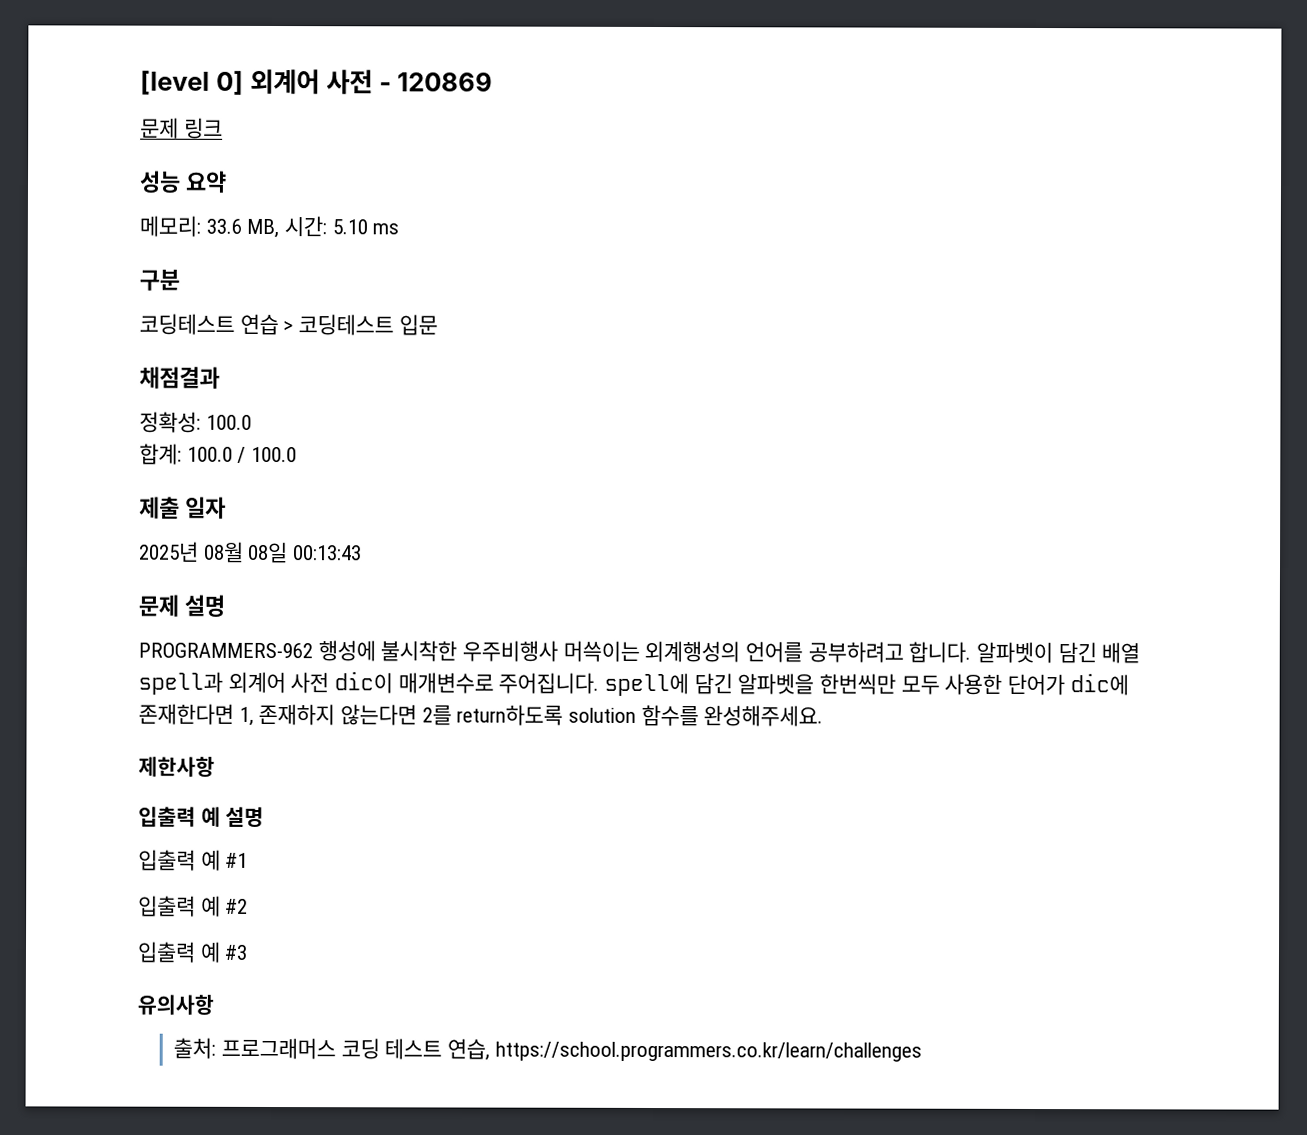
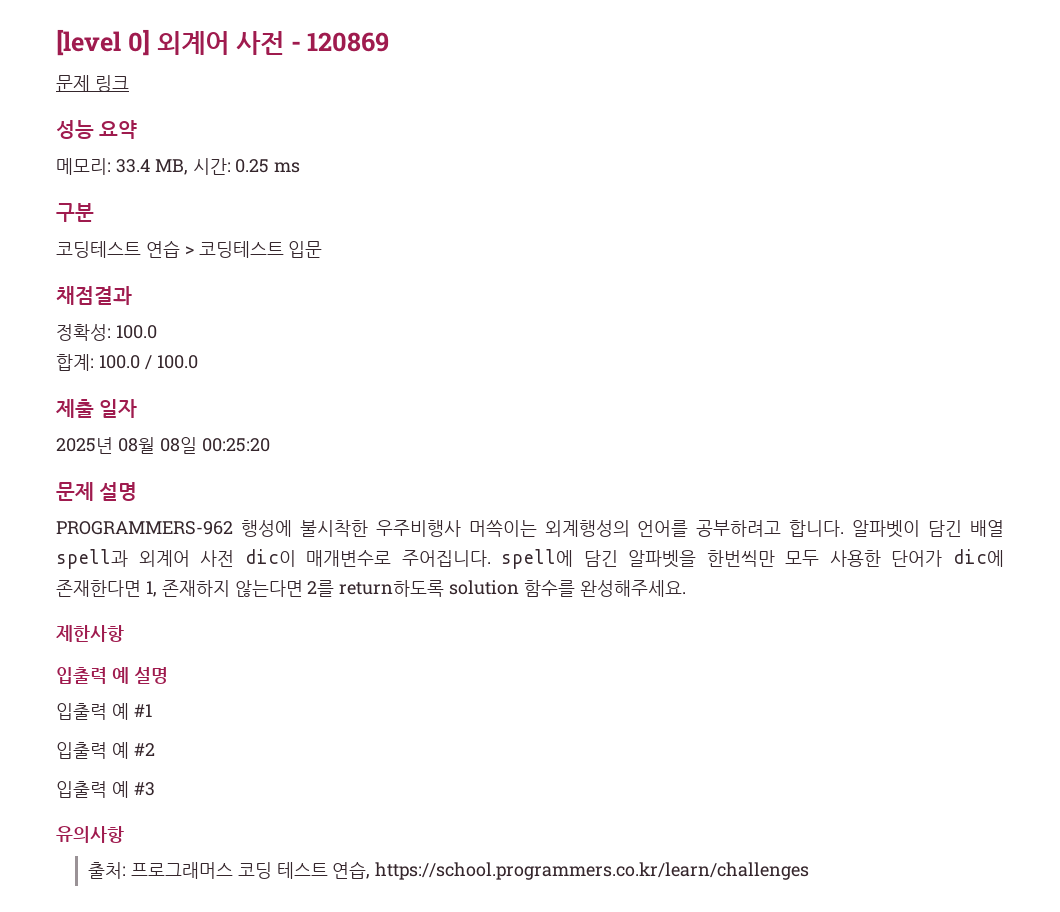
- 메모리: 33.6 MB, 시간: 5.10 ms
+ 메모리: 33.4 MB, 시간: 0.25 ms
- 2025년 08월 08일 00:13:43
+ 2025년 08월 08일 00:25:20

